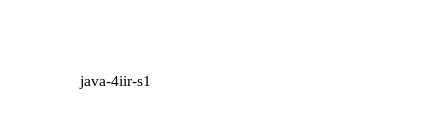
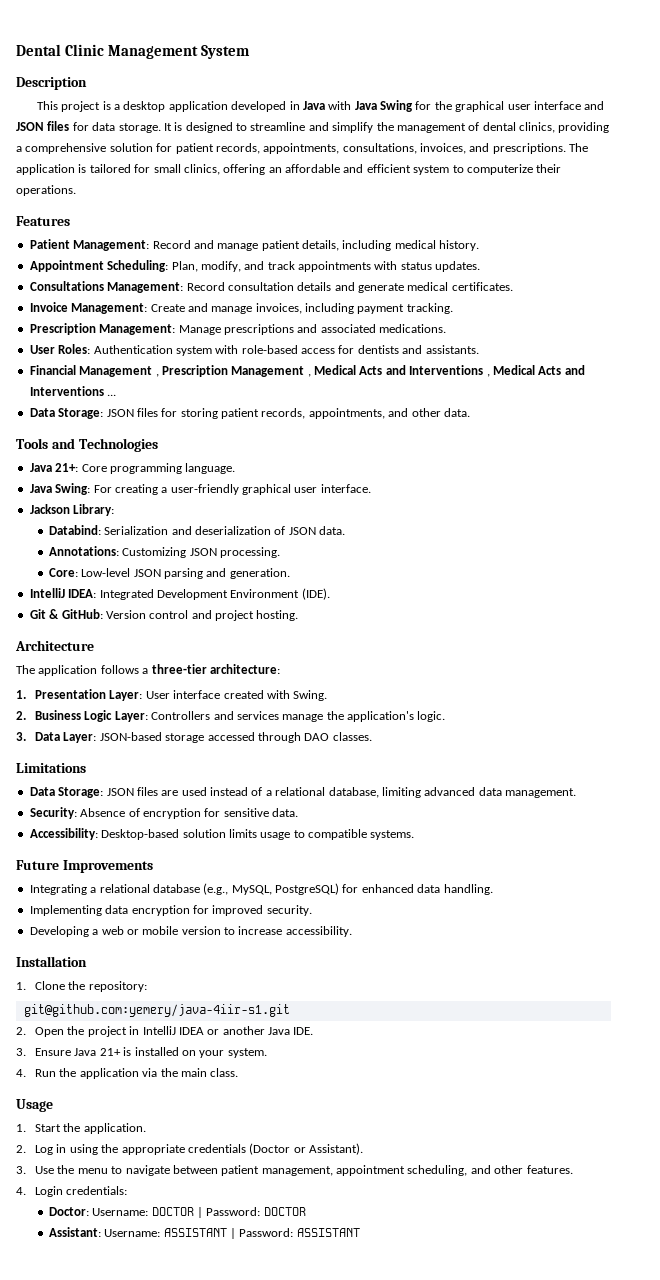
- java-4iir-s1
+ Dental Clinic Management System
+ Description
+ This project is a desktop application developed in Java with Java Swing for the graphical user interface and JSON files for data storage. It is designed to streamline and simplify the management of dental clinics, providing a comprehensive solution for patient records, appointments, consultations, invoices, and prescriptions. The application is tailored for small clinics, offering an affordable and efficient system to computerize their operations.
+ Features
+ Patient Management: Record and manage patient details, including medical history.
+ Appointment Scheduling: Plan, modify, and track appointments with status updates.
+ Consultations Management: Record consultation details and generate medical certificates.
+ Invoice Management: Create and manage invoices, including payment tracking.
+ Prescription Management: Manage prescriptions and associated medications.
+ User Roles: Authentication system with role-based access for dentists and assistants.
+ Financial Management , Prescription Management , Medical Acts and Interventions , Medical Acts and Interventions ...
+ Data Storage: JSON files for storing patient records, appointments, and other data.
+ Tools and Technologies
+ Java 21+: Core programming language.
+ Java Swing: For creating a user-friendly graphical user interface.
+ Jackson Library:
+ Databind: Serialization and deserialization of JSON data.
+ Annotations: Customizing JSON processing.
+ Core: Low-level JSON parsing and generation.
+ IntelliJ IDEA: Integrated Development Environment (IDE).
+ Git & GitHub: Version control and project hosting.
+ Architecture
+ The application follows a three-tier architecture:
+ 1. Presentation Layer: User interface created with Swing.
+ 2. Business Logic Layer: Controllers and services manage the application's logic.
+ 3. Data Layer: JSON-based storage accessed through DAO classes.
+ Limitations
+ Data Storage: JSON files are used instead of a relational database, limiting advanced data management.
+ Security: Absence of encryption for sensitive data.
+ Accessibility: Desktop-based solution limits usage to compatible systems.
+ Future Improvements
+ Integrating a relational database (e.g., MySQL, PostgreSQL) for enhanced data handling.
+ Implementing data encryption for improved security.
+ Developing a web or mobile version to increase accessibility.
+ Installation
+ 1. Clone the repository:
+ git@github.com:yemery/java-4iir-s1.git
+ 2. Open the project in IntelliJ IDEA or another Java IDE.
+ 3. Ensure Java 21+ is installed on your system.
+ 4. Run the application via the main class.
+ Usage
+ 1. Start the application.
+ 2. Log in using the appropriate credentials (Doctor or Assistant).
+ 3. Use the menu to navigate between patient management, appointment scheduling, and other features.
+ 4. Login credentials:
+ Doctor: Username: DOCTOR | Password: DOCTOR
+ Assistant: Username: ASSISTANT | Password: ASSISTANT

